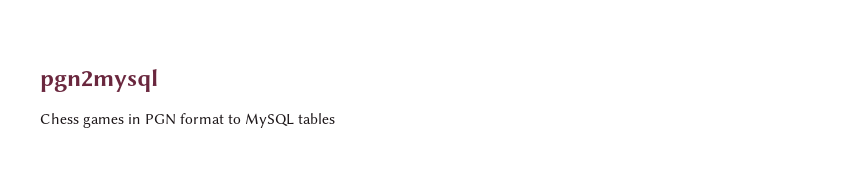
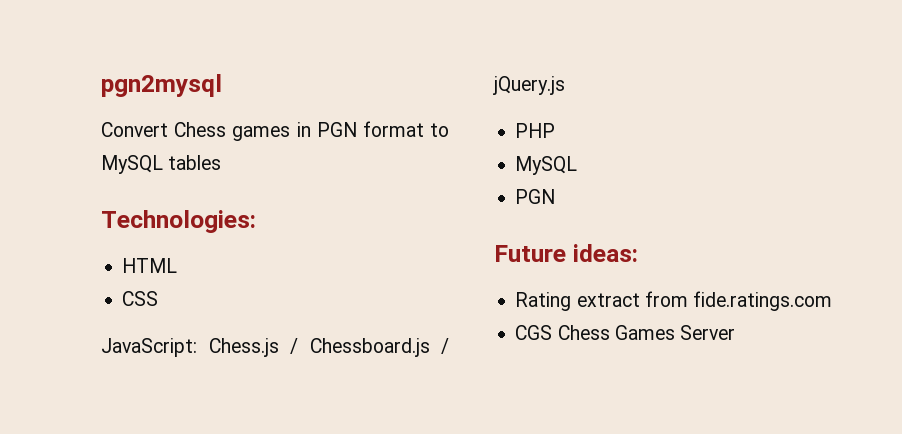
- Chess games in PGN format to MySQL tables
+ Convert Chess games in PGN format to MySQL tables
+ Technologies:
+ HTML
+ CSS
+ JavaScript: Chess.js / Chessboard.js / jQuery.js
+ PHP
+ MySQL
+ PGN
+ Future ideas:
+ Rating extract from fide.ratings.com
+ CGS Chess Games Server

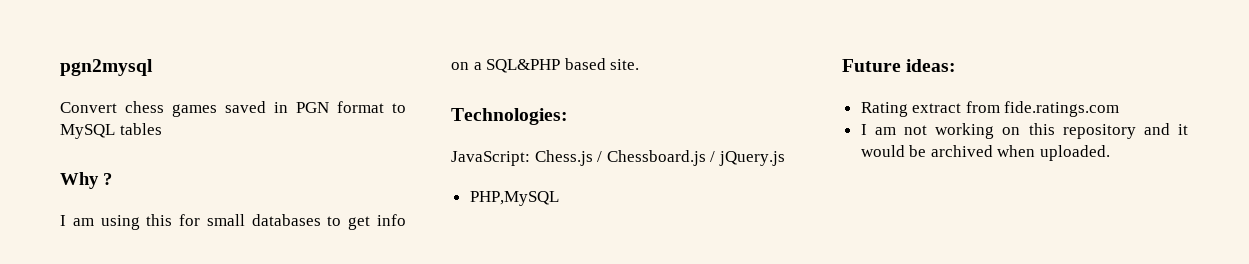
- Convert Chess games in PGN format to MySQL tables
+ Convert chess games saved in PGN format to MySQL tables
+ Why ?
+ I am using this for small databases to get info on a SQL&PHP based site.
- HTML
- CSS
- PHP
- MySQL
- PGN
+ PHP,MySQL
- CGS Chess Games Server
+ I am not working on this repository and it would be archived when uploaded.

